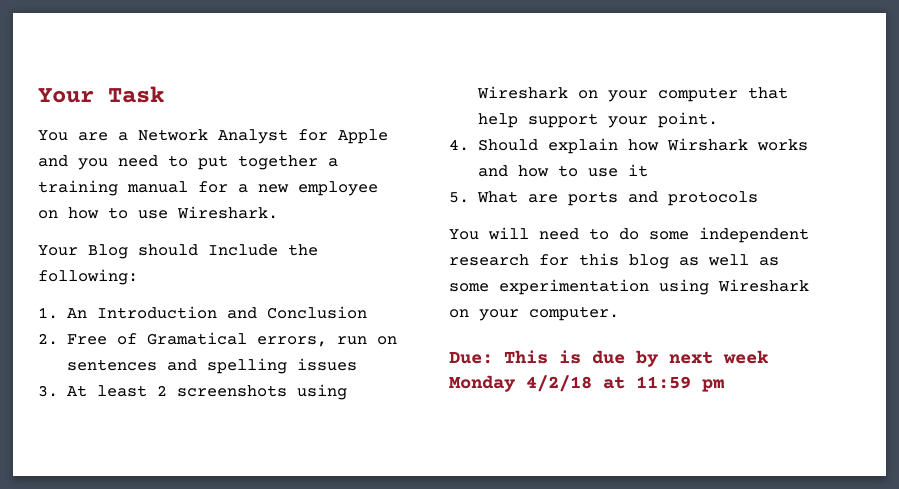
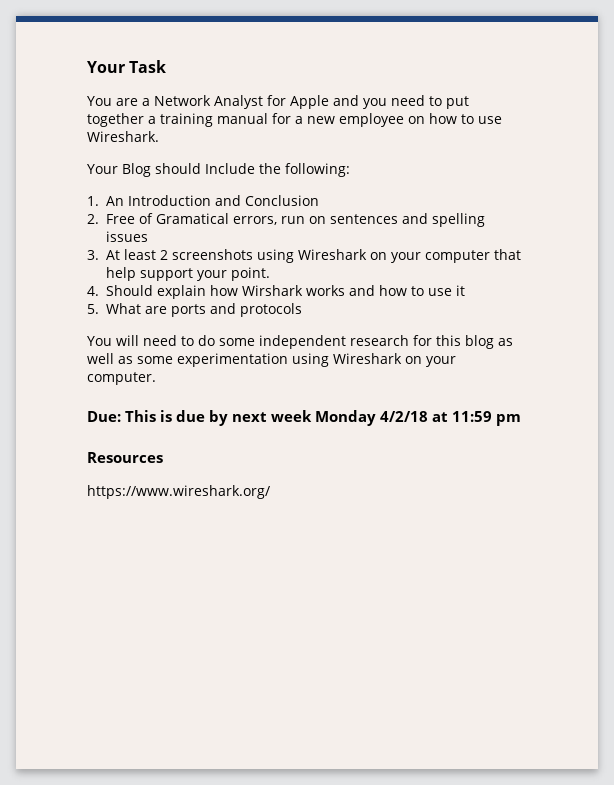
+ Resources
+ https://www.wireshark.org/

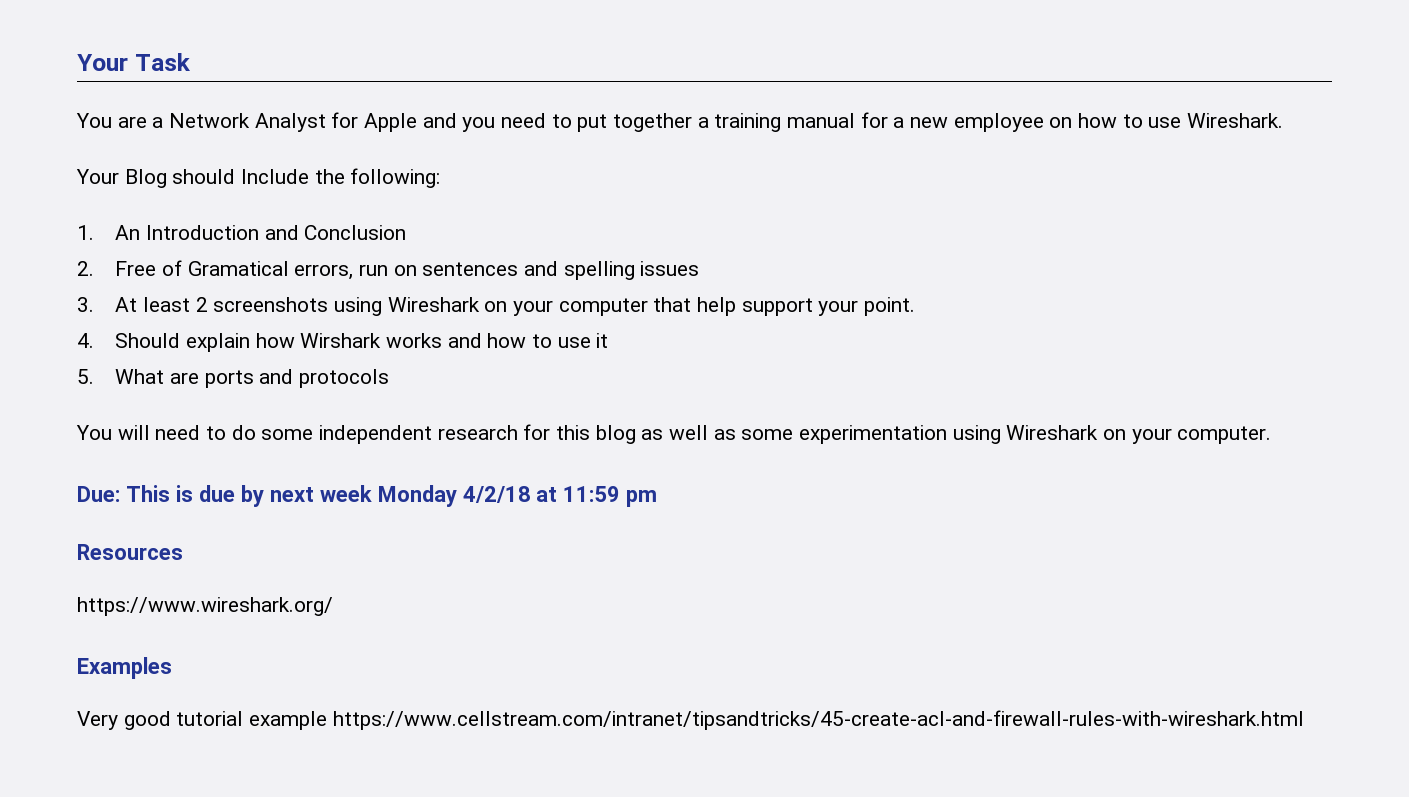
+ Examples
+ Very good tutorial example https://www.cellstream.com/intranet/tipsandtricks/45-create-acl-and-firewall-rules-with-wireshark.html

